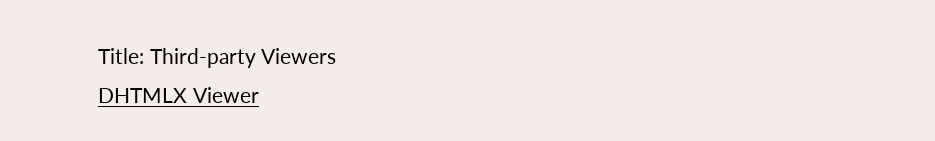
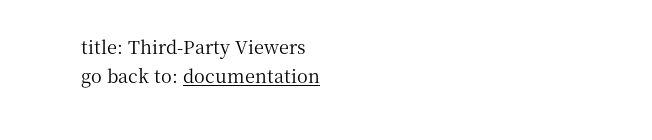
- Title: Third-party Viewers
+ title: Third-Party Viewers
- DHTMLX Viewer
+ go back to: documentation

